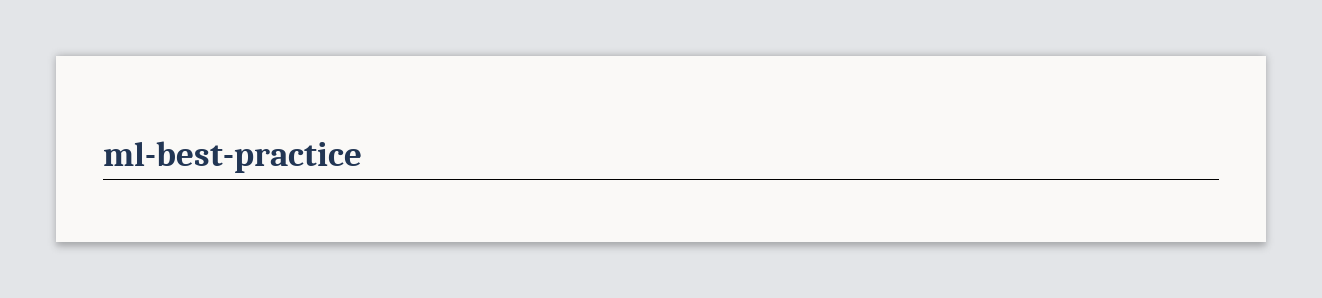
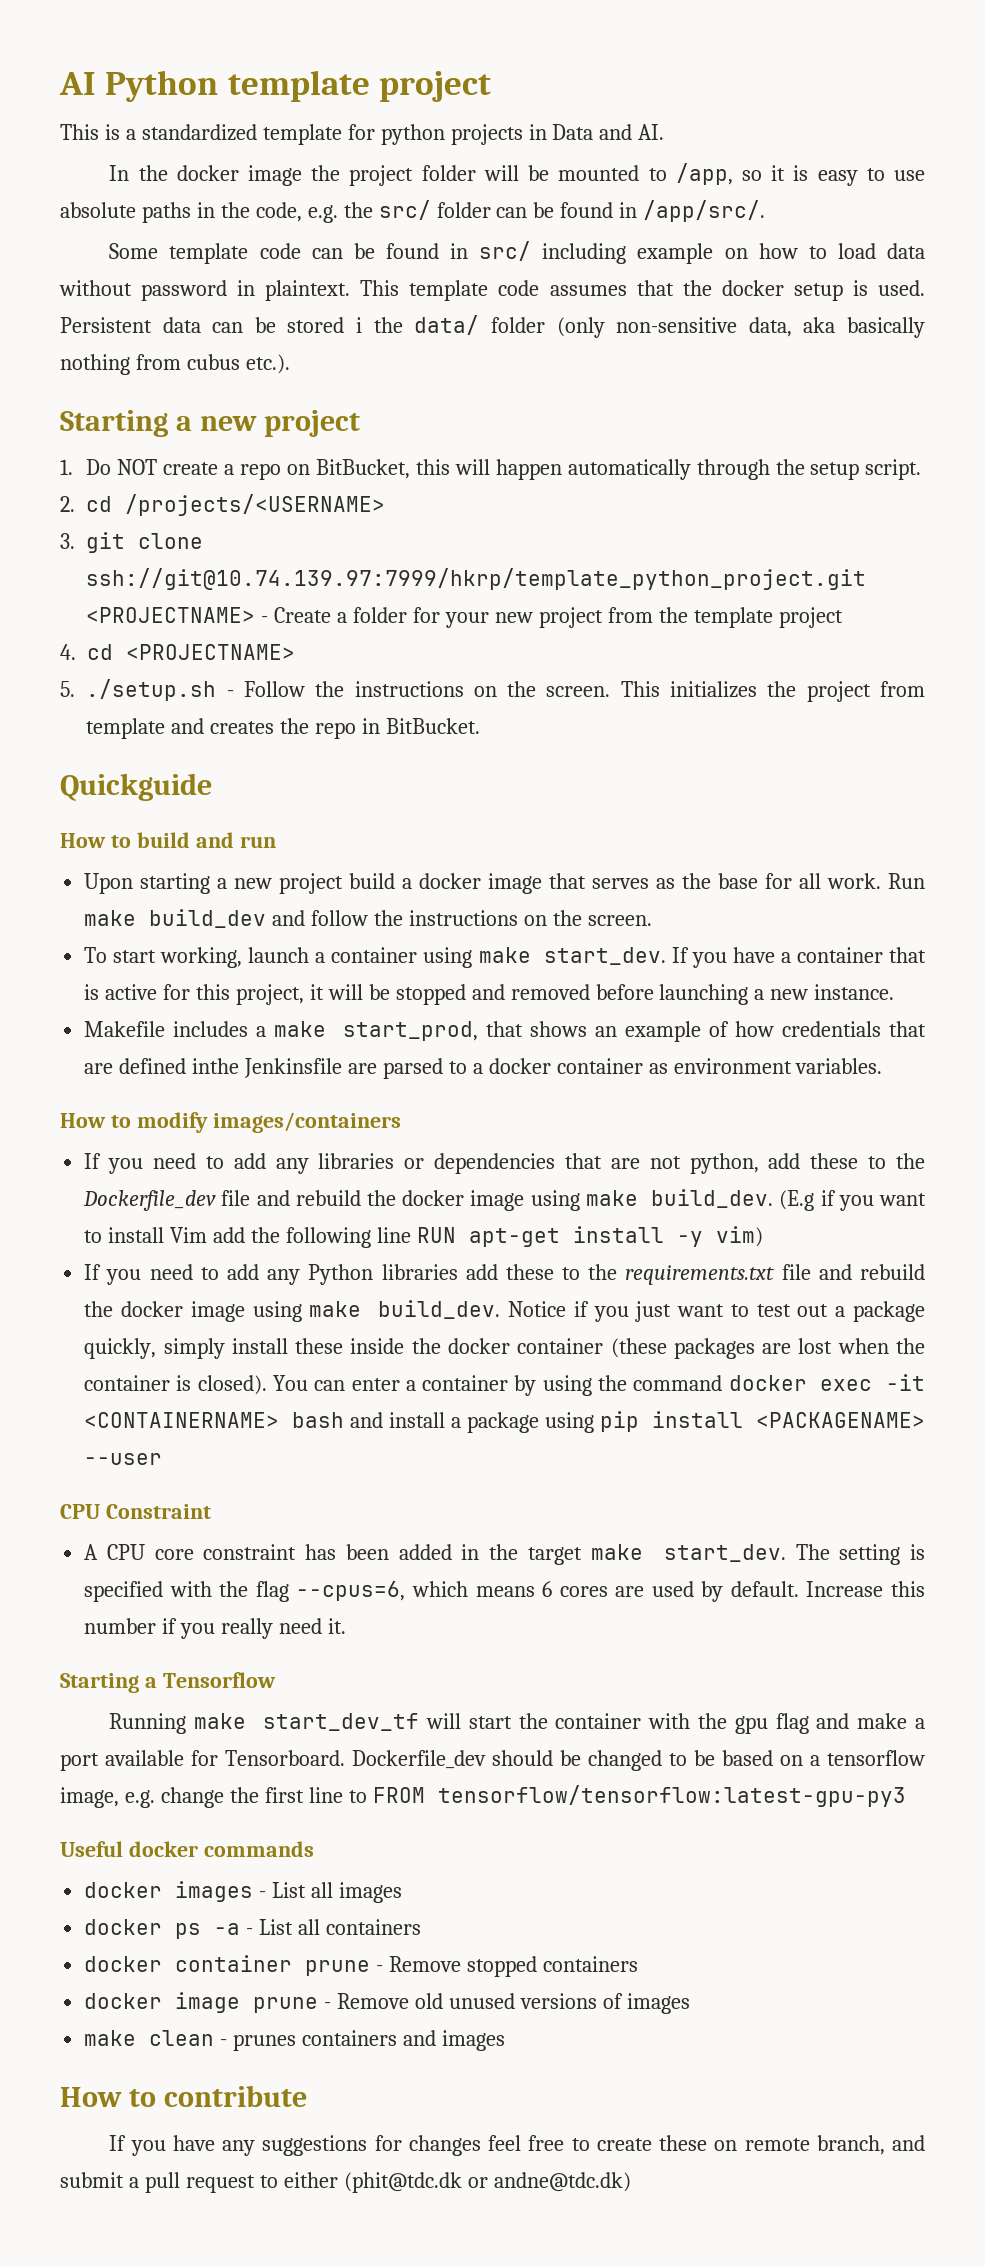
- ml-best-practice
+ AI Python template project
+ This is a standardized template for python projects in Data and AI.
+ In the docker image the project folder will be mounted to /app, so it is easy to use absolute paths in the code, e.g. the src/ folder can be found in /app/src/.
+ Some template code can be found in src/ including example on how to load data without password in plaintext. This template code assumes that the docker setup is used. Persistent data can be stored i the data/ folder (only non-sensitive data, aka basically nothing from cubus etc.).
+ Starting a new project
+ 1. Do NOT create a repo on BitBucket, this will happen automatically through the setup script.
+ 2. cd /projects/<USERNAME>
+ 3. git clone ssh://git@10.74.139.97:7999/hkrp/template_python_project.git <PROJECTNAME> - Create a folder for your new project from the template project
+ 4. cd <PROJECTNAME>
+ 5. ./setup.sh - Follow the instructions on the screen. This initializes the project from template and creates the repo in BitBucket.
+ Quickguide
+ How to build and run
+ Upon starting a new project build a docker image that serves as the base for all work. Run make build_dev and follow the instructions on the screen.
+ To start working, launch a container using make start_dev. If you have a container that is active for this project, it will be stopped and removed before launching a new instance.
+ Makefile includes a make start_prod, that shows an example of how credentials that are defined inthe Jenkinsfile are parsed to a docker container as environment variables.
+ How to modify images/containers
+ If you need to add any libraries or dependencies that are not python, add these to the Dockerfile_dev file and rebuild the docker image using make build_dev. (E.g if you want to install Vim add the following line RUN apt-get install -y vim)
+ If you need to add any Python libraries add these to the requirements.txt file and rebuild the docker image using make build_dev. Notice if you just want to test out a package quickly, simply install these inside the docker container (these packages are lost when the container is closed). You can enter a container by using the command docker exec -it <CONTAINERNAME> bash and install a package using pip install <PACKAGENAME> --user
+ CPU Constraint
+ A CPU core constraint has been added in the target make start_dev. The setting is specified with the flag --cpus=6, which means 6 cores are used by default. Increase this number if you really need it.
+ Starting a Tensorflow
+ Running make start_dev_tf will start the container with the gpu flag and make a port available for Tensorboard. Dockerfile_dev should be changed to be based on a tensorflow image, e.g. change the first line to FROM tensorflow/tensorflow:latest-gpu-py3
+ Useful docker commands
+ docker images - List all images
+ docker ps -a - List all containers
+ docker container prune - Remove stopped containers
+ docker image prune - Remove old unused versions of images
+ make clean - prunes containers and images
+ How to contribute
+ If you have any suggestions for changes feel free to create these on remote branch, and submit a pull request to either (phit@tdc.dk or andne@tdc.dk)

